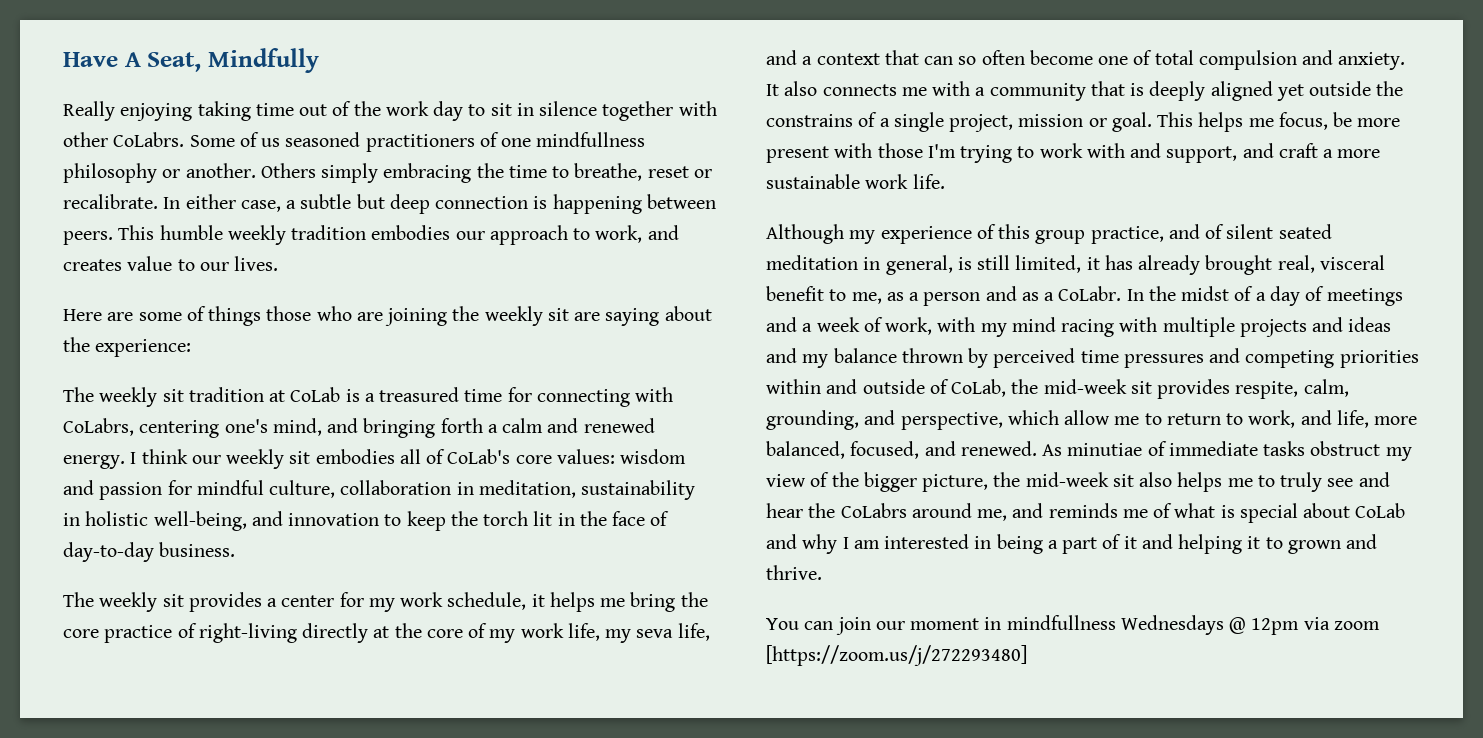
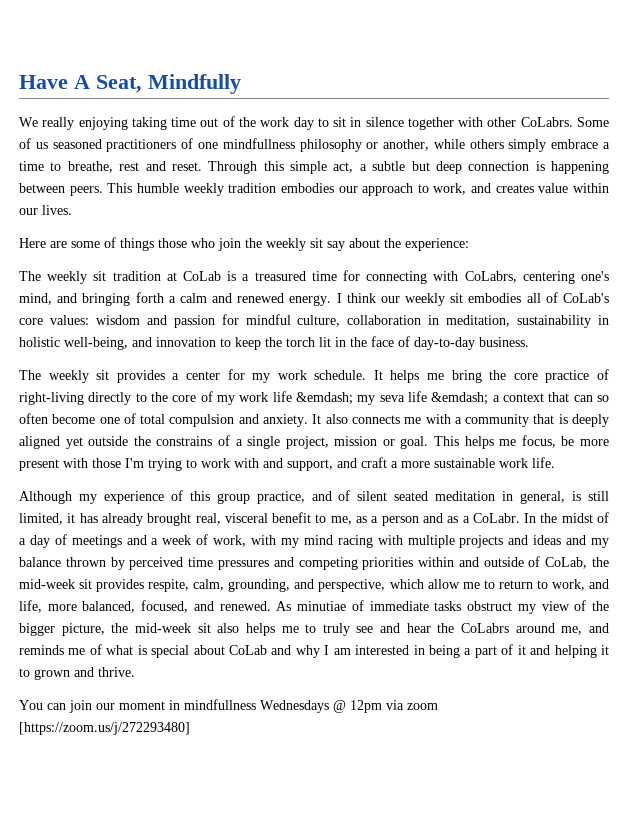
- Really enjoying taking time out of the work day to sit in silence together with other CoLabrs.
+ We really enjoying taking time out of the work day to sit in silence together with other CoLabrs.
- Some of us seasoned practitioners of one mindfullness philosophy or another. Others simply embracing the time to breathe, reset or recalibrate. In either case, a subtle but deep connection is happening between peers.
+ Some of us seasoned practitioners of one mindfullness philosophy or another, while others simply embrace a time to breathe, rest and reset. Through this simple act, a subtle but deep connection is happening between peers.
- This humble weekly tradition embodies our approach to work, and creates value to our lives.
+ This humble weekly tradition embodies our approach to work, and creates value within our lives.
- Here are some of things those who are joining the weekly sit are saying about the experience:
+ Here are some of things those who join the weekly sit say about the experience:
- The weekly sit provides a center for my work schedule, it helps me bring the core practice of right-living directly at the core of my work life, my seva life, and a context that can so often become one of total compulsion and anxiety.
+ The weekly sit provides a center for my work schedule. It helps me bring the core practice of right-living directly to the core of my work life &emdash; my seva life &emdash; a context that can so often become one of total compulsion and anxiety.

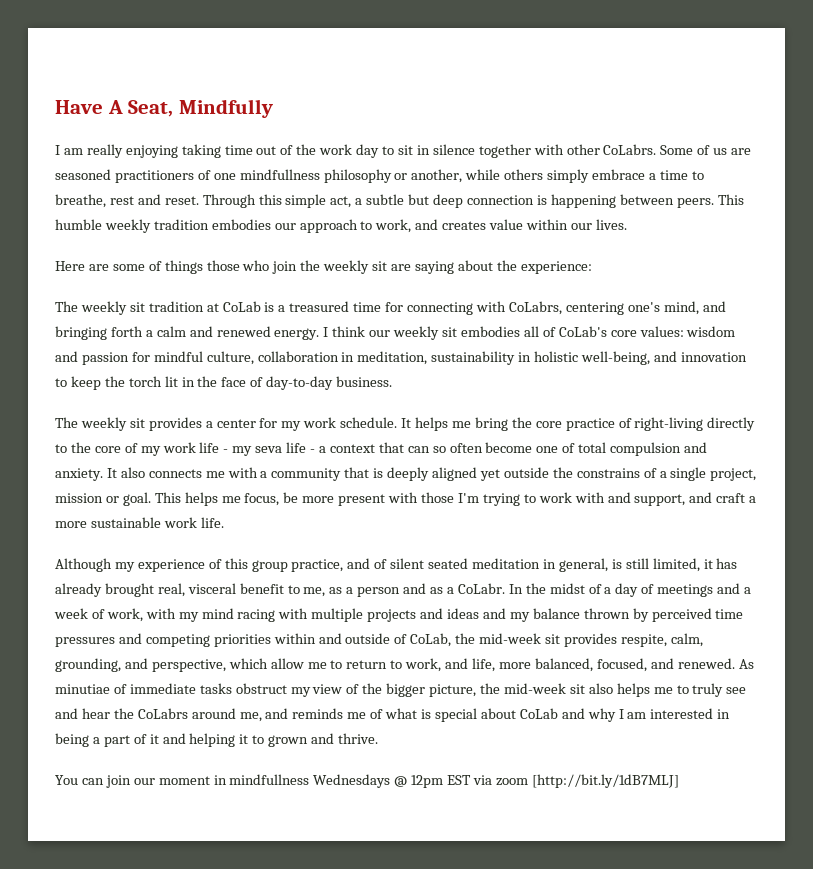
- We really enjoying taking time out of the work day to sit in silence together with other CoLabrs.
+ I am really enjoying taking time out of the work day to sit in silence together with other CoLabrs.
- Some of us seasoned practitioners of one mindfullness philosophy or another, while others simply embrace a time to breathe, rest and reset.
+ Some of us are seasoned practitioners of one mindfullness philosophy or another, while others simply embrace a time to breathe, rest and reset.
- Here are some of things those who join the weekly sit say about the experience:
+ Here are some of things those who join the weekly sit are saying about the experience:
- It helps me bring the core practice of right-living directly to the core of my work life &emdash; my seva life &emdash; a context that can so often become one of total compulsion and anxiety.
+ It helps me bring the core practice of right-living directly to the core of my work life - my seva life - a context that can so often become one of total compulsion and anxiety.
- You can join our moment in mindfullness Wednesdays @ 12pm via zoom [https://zoom.us/j/272293480]
+ You can join our moment in mindfullness Wednesdays @ 12pm EST via zoom [http://bit.ly/1dB7MLJ]

